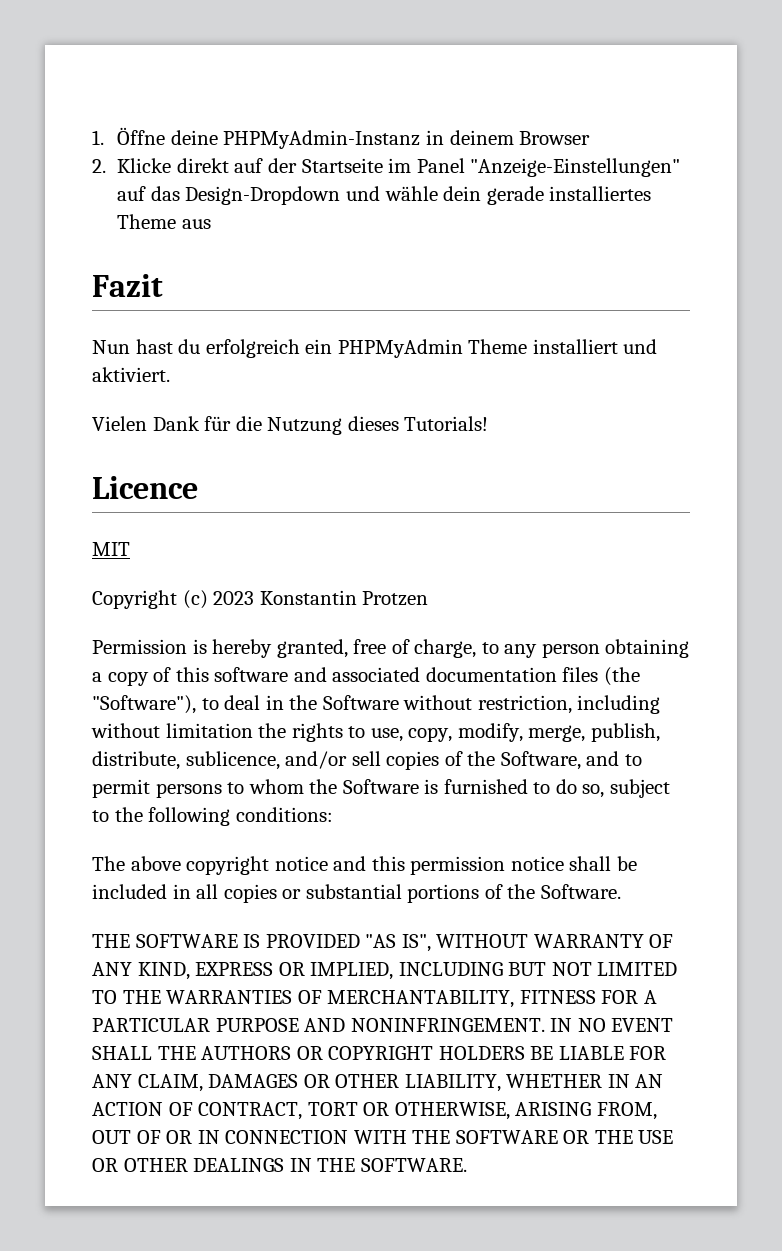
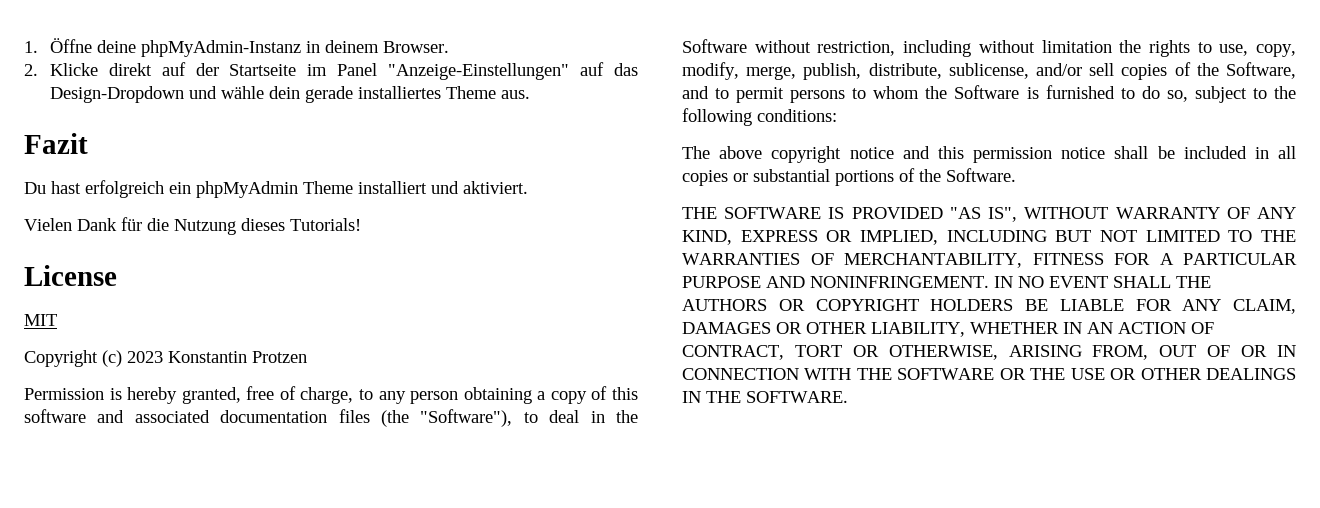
- 1. Öffne deine PHPMyAdmin-Instanz in deinem Browser
+ 1. Öffne deine phpMyAdmin-Instanz in deinem Browser.
- 2. Klicke direkt auf der Startseite im Panel "Anzeige-Einstellungen" auf das Design-Dropdown und wähle dein gerade installiertes Theme aus
+ 2. Klicke direkt auf der Startseite im Panel "Anzeige-Einstellungen" auf das Design-Dropdown und wähle dein gerade installiertes Theme aus.
- Nun hast du erfolgreich ein PHPMyAdmin Theme installiert und aktiviert.
+ Du hast erfolgreich ein phpMyAdmin Theme installiert und aktiviert.
- Licence
+ License
- Permission is hereby granted, free of charge, to any person obtaining a copy of this software and associated documentation files (the "Software"), to deal in the Software without restriction, including without limitation the rights to use, copy, modify, merge, publish, distribute, sublicence, and/or sell copies of the Software, and to permit persons to whom the Software is furnished to do so, subject to the following conditions:
+ Permission is hereby granted, free of charge, to any person obtaining a copy of this software and associated documentation files (the "Software"), to deal in the Software without restriction, including without limitation the rights to use, copy, modify, merge, publish, distribute, sublicense, and/or sell copies of the Software, and to permit persons to whom the Software is furnished to do so, subject to the following conditions:

